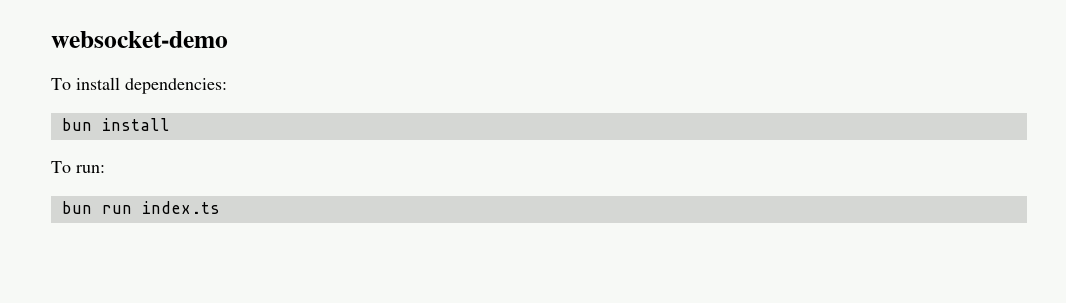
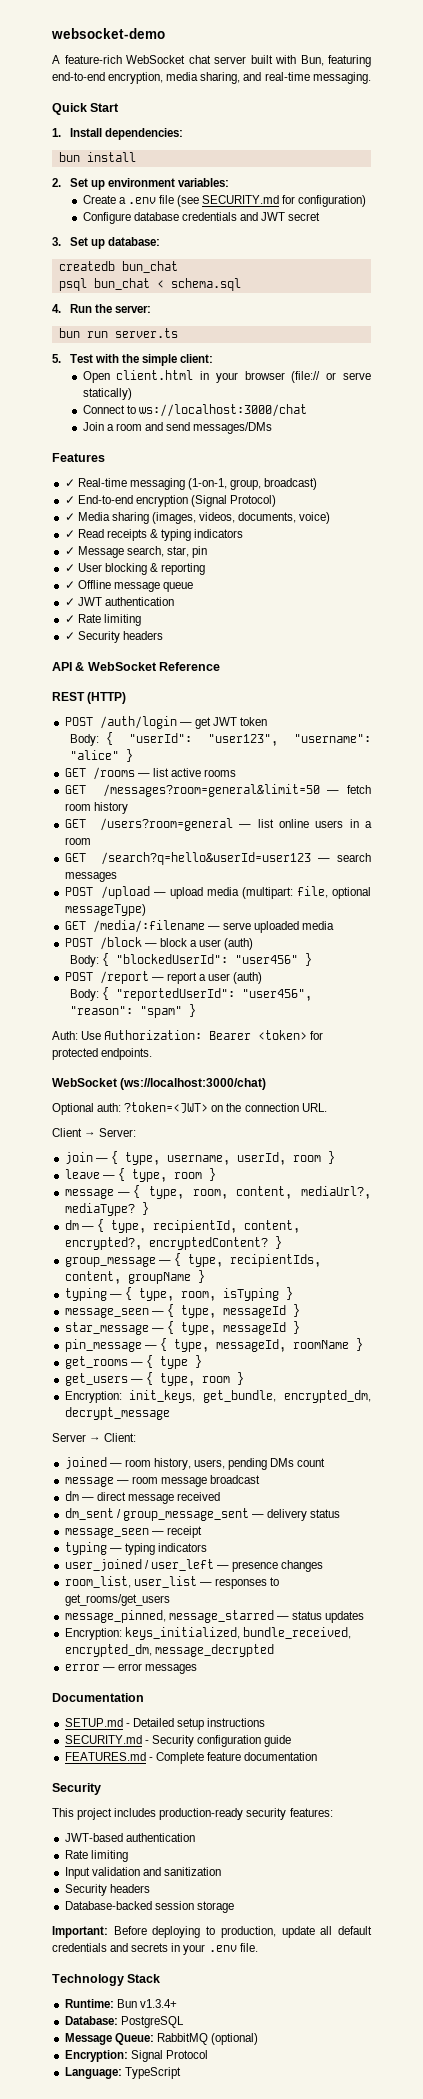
- To install dependencies:
+ A feature-rich WebSocket chat server built with Bun, featuring end-to-end encryption, media sharing, and real-time messaging.
+ Quick Start
+ 1. Install dependencies:
  bun install
- To run:
- bun run index.ts
+ 2. Set up environment variables:
+ Create a .env file (see SECURITY.md for configuration)
+ Configure database credentials and JWT secret
+ 3. Set up database:
+ createdb bun_chat
+ psql bun_chat < schema.sql
+ 4. Run the server:
+ bun run server.ts
+ 5. Test with the simple client:
+ Open client.html in your browser (file:// or serve statically)
+ Connect to ws://localhost:3000/chat
+ Join a room and send messages/DMs
+ Features
+ ✓ Real-time messaging (1-on-1, group, broadcast)
+ ✓ End-to-end encryption (Signal Protocol)
+ ✓ Media sharing (images, videos, documents, voice)
+ ✓ Read receipts & typing indicators
+ ✓ Message search, star, pin
+ ✓ User blocking & reporting
+ ✓ Offline message queue
+ ✓ JWT authentication
+ ✓ Rate limiting
+ ✓ Security headers
+ API & WebSocket Reference
+ REST (HTTP)
+ POST /auth/login — get JWT token
+ Body: { "userId": "user123", "username": "alice" }
+ GET /rooms — list active rooms
+ GET /messages?room=general&limit=50 — fetch room history
+ GET /users?room=general — list online users in a room
+ GET /search?q=hello&userId=user123 — search messages
+ POST /upload — upload media (multipart: file, optional messageType)
+ GET /media/:filename — serve uploaded media
+ POST /block — block a user (auth)
+ Body: { "blockedUserId": "user456" }
+ POST /report — report a user (auth)
+ Body: { "reportedUserId": "user456", "reason": "spam" }
+ Auth: Use Authorization: Bearer <token> for protected endpoints.
+ WebSocket (ws://localhost:3000/chat)
+ Optional auth: ?token=<JWT> on the connection URL.
+ Client → Server:
+ join — { type, username, userId, room }
+ leave — { type, room }
+ message — { type, room, content, mediaUrl?, mediaType? }
+ dm — { type, recipientId, content, encrypted?, encryptedContent? }
+ group_message — { type, recipientIds, content, groupName }
+ typing — { type, room, isTyping }
+ message_seen — { type, messageId }
+ star_message — { type, messageId }
+ pin_message — { type, messageId, roomName }
+ get_rooms — { type }
+ get_users — { type, room }
+ Encryption: init_keys, get_bundle, encrypted_dm, decrypt_message
+ Server → Client:
+ joined — room history, users, pending DMs count
+ message — room message broadcast
+ dm — direct message received
+ dm_sent / group_message_sent — delivery status
+ message_seen — receipt
+ typing — typing indicators
+ user_joined / user_left — presence changes
+ room_list, user_list — responses to get_rooms/get_users
+ message_pinned, message_starred — status updates
+ Encryption: keys_initialized, bundle_received, encrypted_dm, message_decrypted
+ error — error messages
+ Documentation
+ SETUP.md - Detailed setup instructions
+ SECURITY.md - Security configuration guide
+ FEATURES.md - Complete feature documentation
+ Security
+ This project includes production-ready security features:
+ JWT-based authentication
+ Rate limiting
+ Input validation and sanitization
+ Security headers
+ Database-backed session storage
+ Important: Before deploying to production, update all default credentials and secrets in your .env file.
+ Technology Stack
+ Runtime: Bun v1.3.4+
+ Database: PostgreSQL
+ Message Queue: RabbitMQ (optional)
+ Encryption: Signal Protocol
+ Language: TypeScript

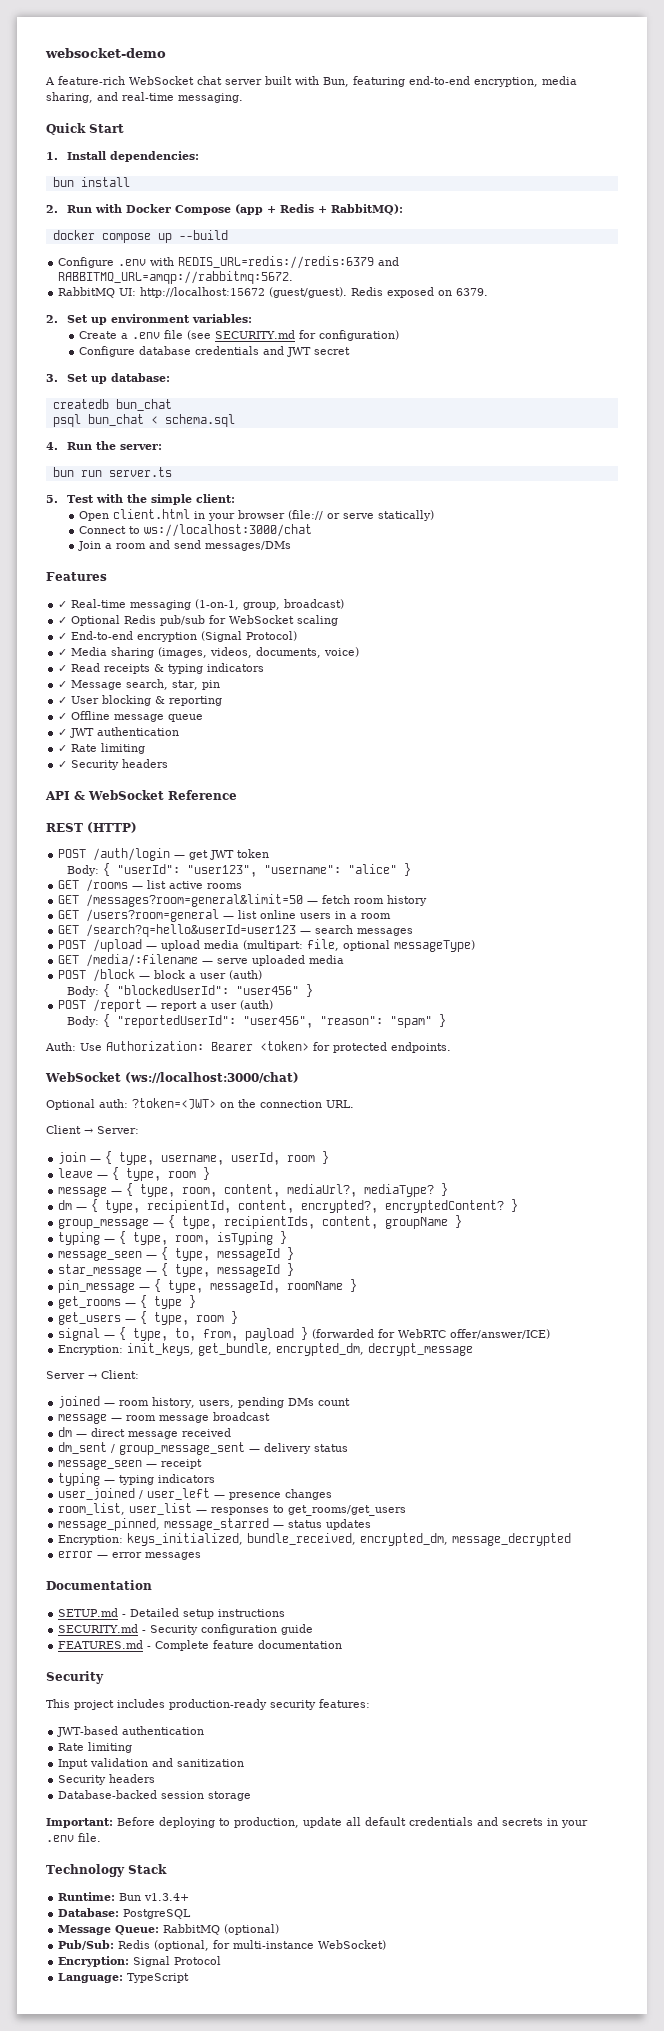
+ 2. Run with Docker Compose (app + Redis + RabbitMQ):
+ docker compose up --build
+ Configure .env with REDIS_URL=redis://redis:6379 and RABBITMQ_URL=amqp://rabbitmq:5672.
+ RabbitMQ UI: http://localhost:15672 (guest/guest). Redis exposed on 6379.
+ ✓ Optional Redis pub/sub for WebSocket scaling
+ signal — { type, to, from, payload } (forwarded for WebRTC offer/answer/ICE)
+ Pub/Sub: Redis (optional, for multi-instance WebSocket)

